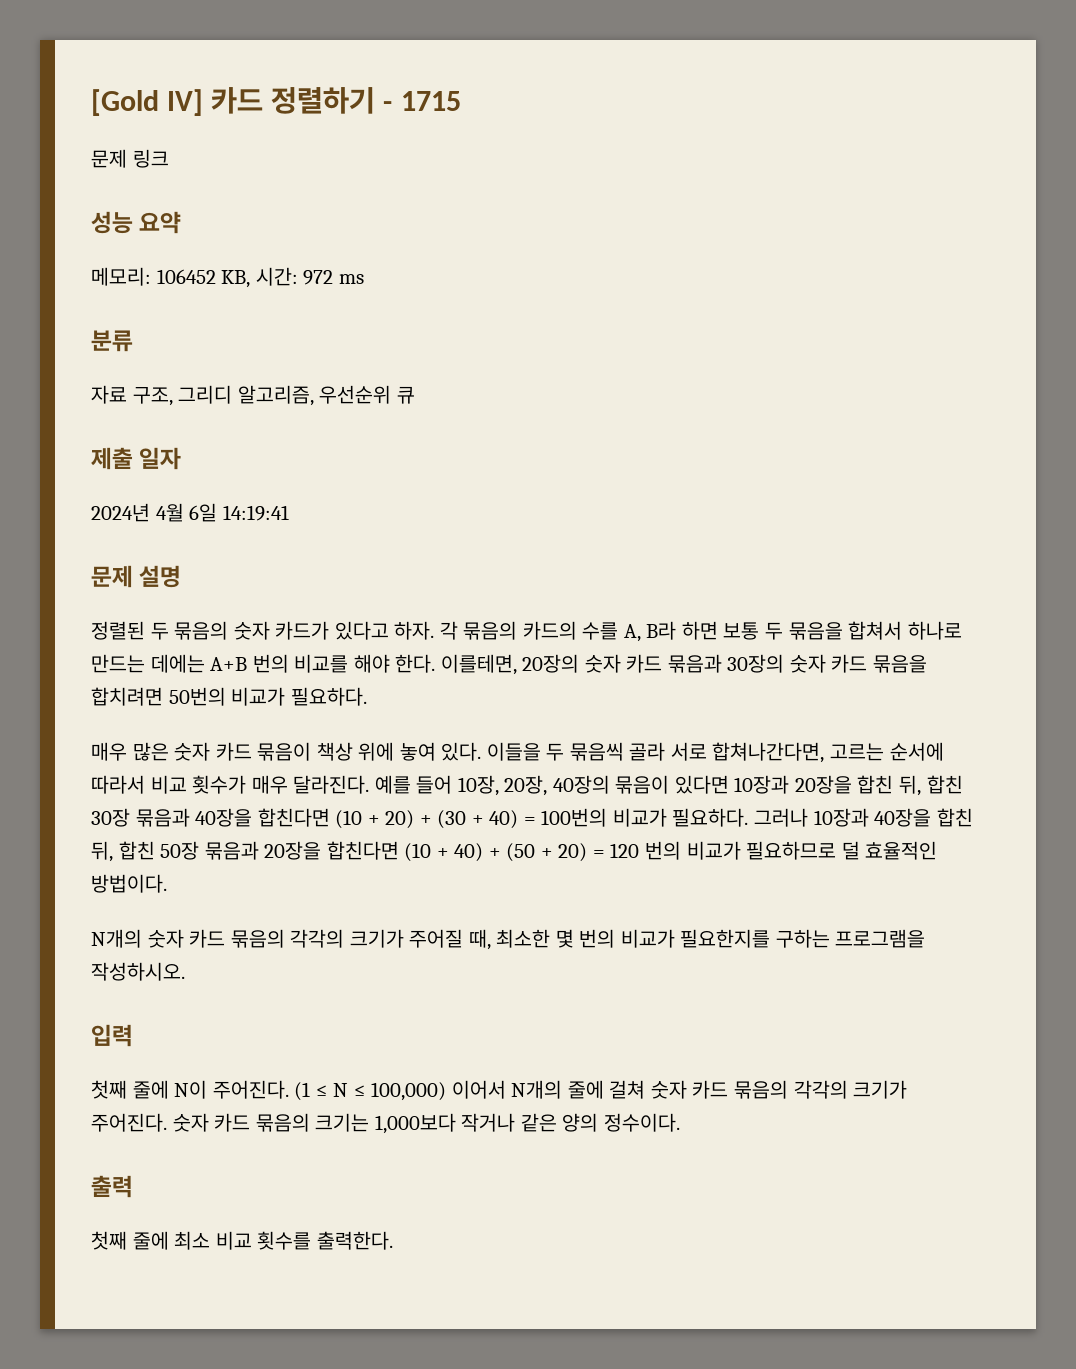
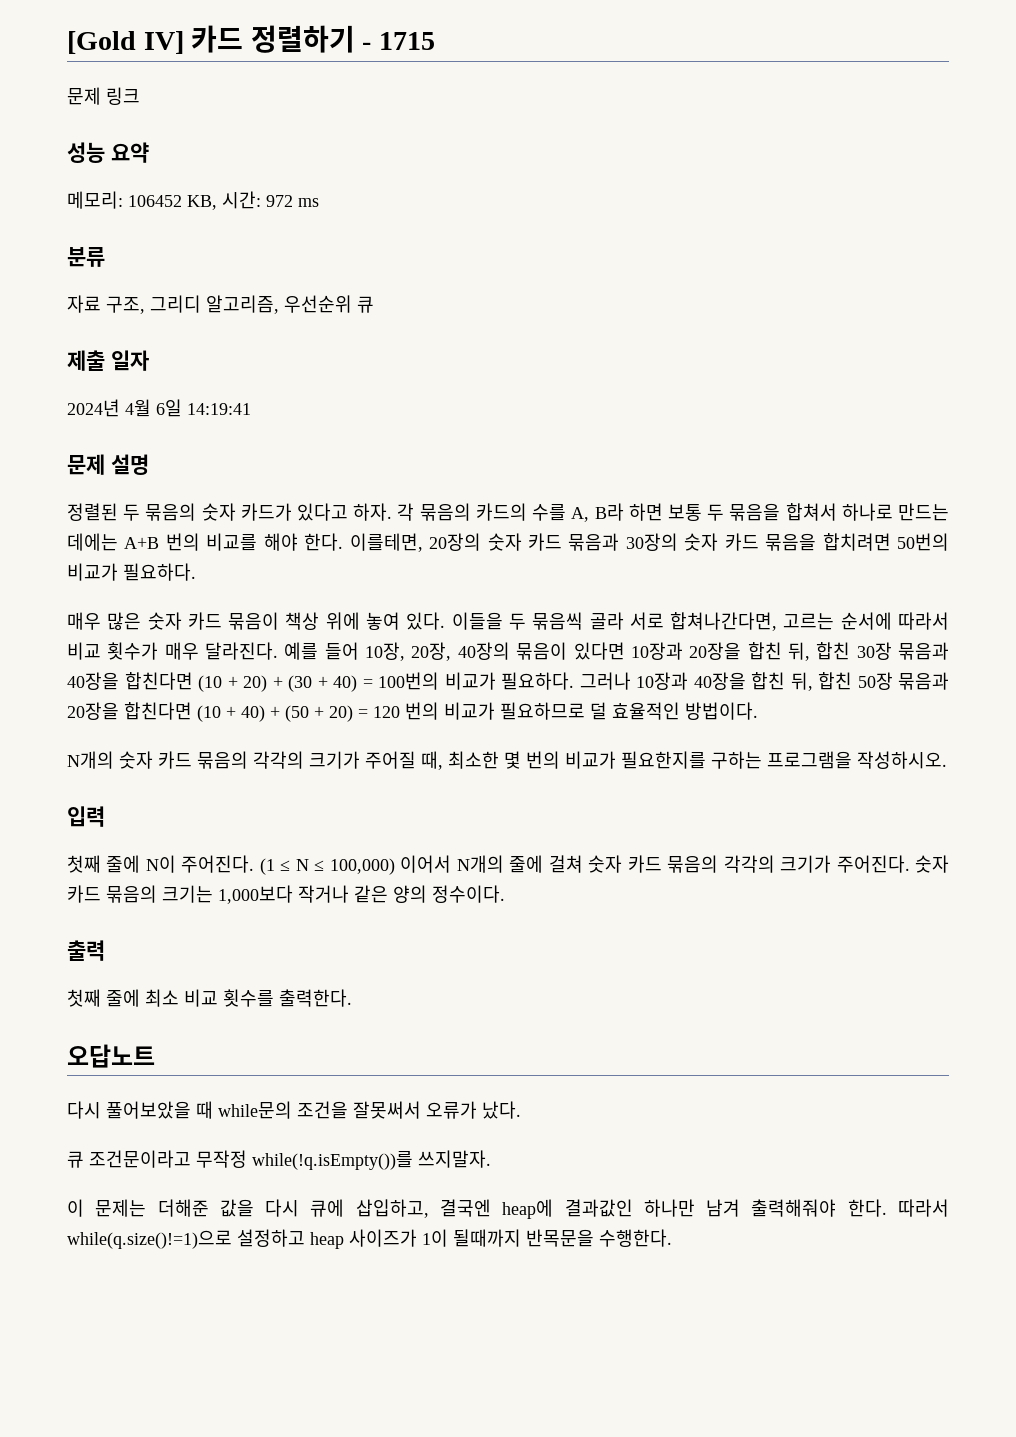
+ 오답노트
+ 다시 풀어보았을 때 while문의 조건을 잘못써서 오류가 났다.
+ 큐 조건문이라고 무작정 while(!q.isEmpty())를 쓰지말자.
+ 이 문제는 더해준 값을 다시 큐에 삽입하고, 결국엔 heap에 결과값인 하나만 남겨 출력해줘야 한다. 따라서 while(q.size()!=1)으로 설정하고 heap 사이즈가 1이 될때까지 반목문을 수행한다.

